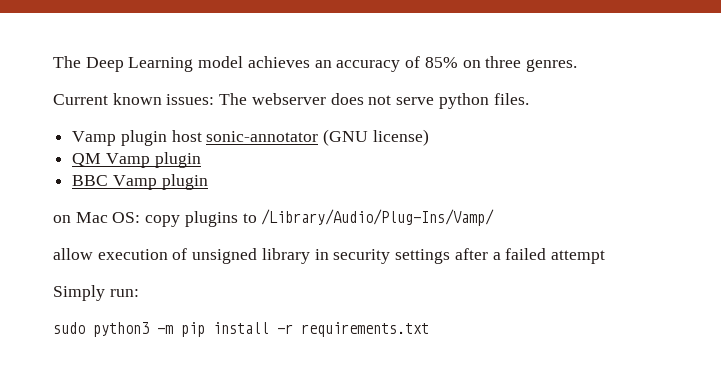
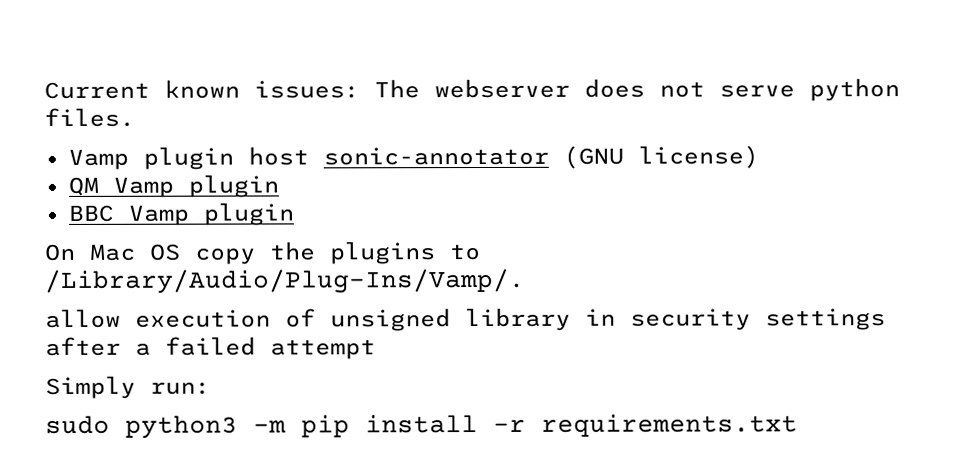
- The Deep Learning model achieves an accuracy of 85% on three genres.
- on Mac OS: copy plugins to /Library/Audio/Plug-Ins/Vamp/
+ On Mac OS copy the plugins to /Library/Audio/Plug-Ins/Vamp/.

